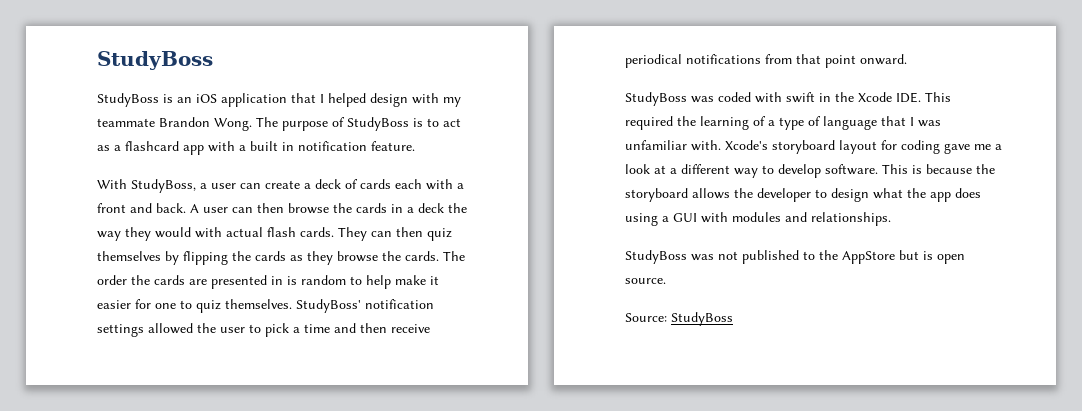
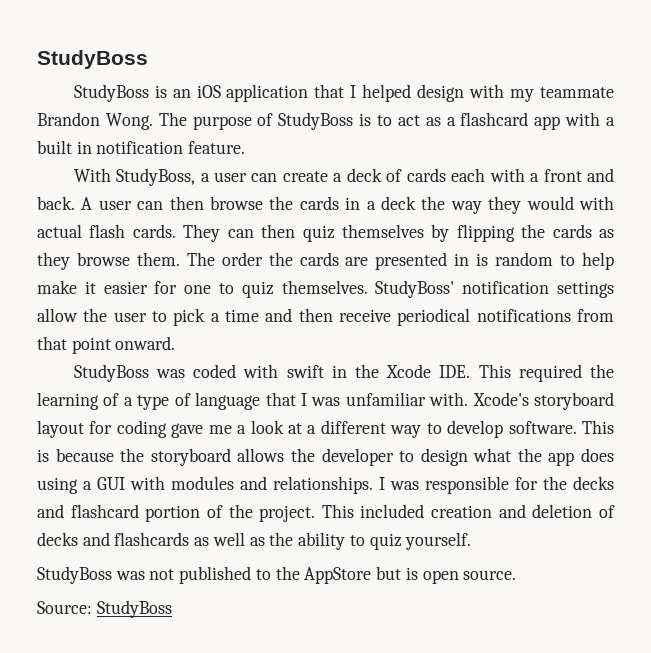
- They can then quiz themselves by flipping the cards as they browse the cards.
+ They can then quiz themselves by flipping the cards as they browse them.
- StudyBoss' notification settings allowed the user to pick a time and then receive periodical notifications from that point onward.
+ StudyBoss' notification settings allow the user to pick a time and then receive periodical notifications from that point onward.
+ I was responsible for the decks and flashcard portion of the project. This included creation and deletion of decks and flashcards as well as the ability to quiz yourself.

